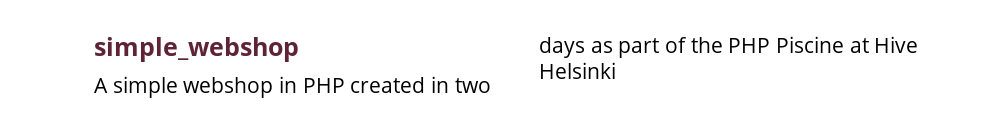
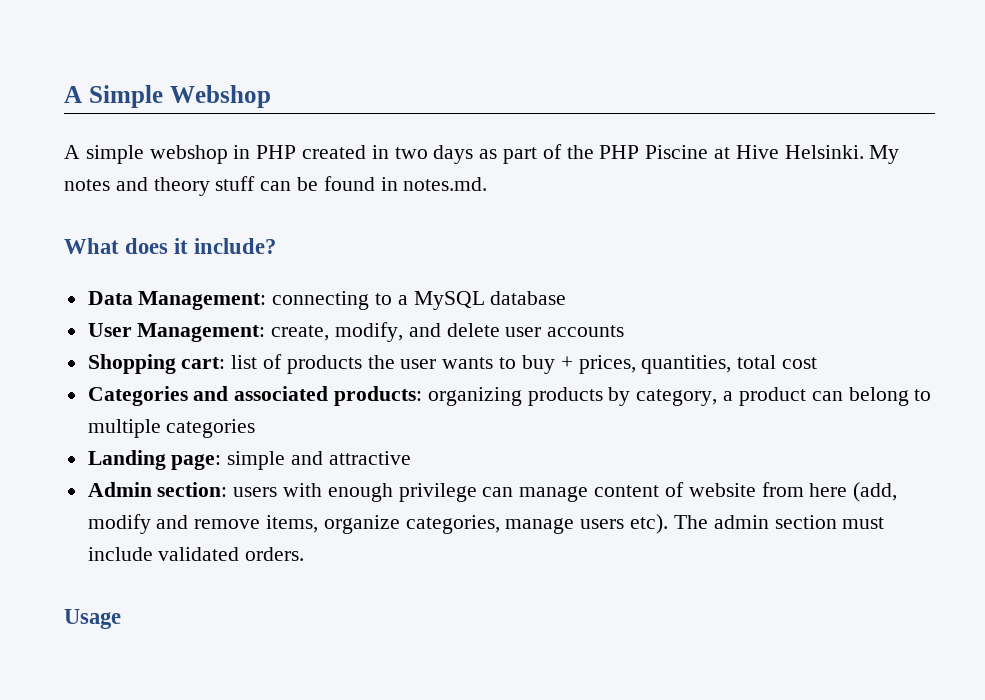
- simple_webshop
+ A Simple Webshop
- A simple webshop in PHP created in two days as part of the PHP Piscine at Hive Helsinki
+ A simple webshop in PHP created in two days as part of the PHP Piscine at Hive Helsinki. My notes and theory stuff can be found in notes.md.
+ What does it include?
+ Data Management: connecting to a MySQL database
+ User Management: create, modify, and delete user accounts
+ Shopping cart: list of products the user wants to buy + prices, quantities, total cost
+ Categories and associated products: organizing products by category, a product can belong to multiple categories
+ Landing page: simple and attractive
+ Admin section: users with enough privilege can manage content of website from here (add, modify and remove items, organize categories, manage users etc). The admin section must include validated orders.
+ Usage

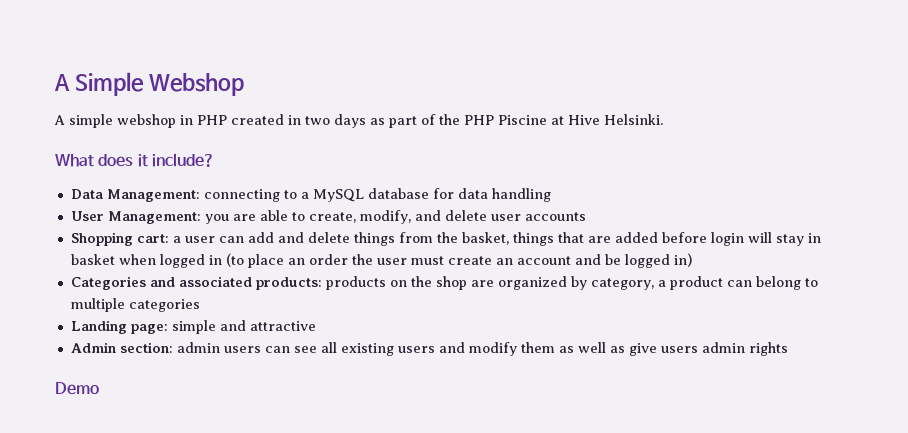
- My notes and theory stuff can be found in notes.md.
- Data Management: connecting to a MySQL database
+ Data Management: connecting to a MySQL database for data handling
- User Management: create, modify, and delete user accounts
+ User Management: you are able to create, modify, and delete user accounts
- Shopping cart: list of products the user wants to buy + prices, quantities, total cost
- Categories and associated products: organizing products by category, a product can belong to multiple categories
+ Shopping cart: a user can add and delete things from the basket, things that are added before login will stay in basket when logged in (to place an order the user must create an account and be logged in)
+ Categories and associated products: products on the shop are organized by category, a product can belong to multiple categories
- Admin section: users with enough privilege can manage content of website from here (add, modify and remove items, organize categories, manage users etc). The admin section must include validated orders.
- Usage
+ Admin section: admin users can see all existing users and modify them as well as give users admin rights
+ Demo

